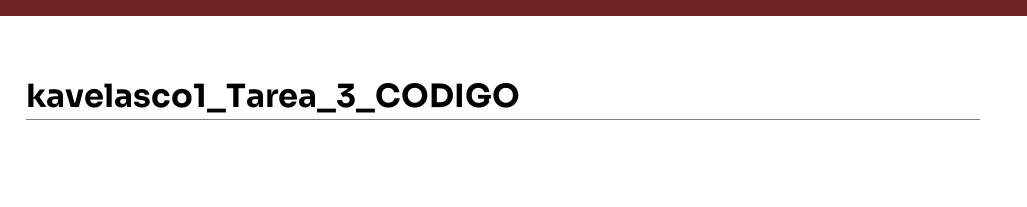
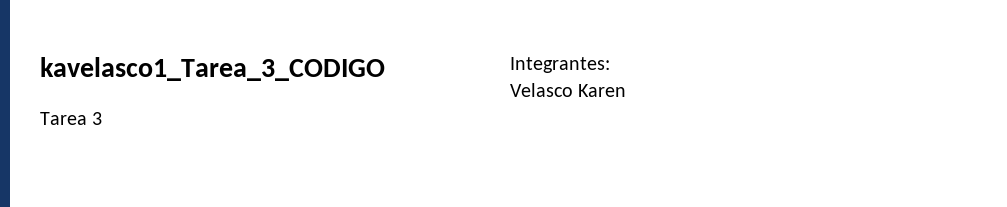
+ Tarea 3
+ Integrantes:
+ Velasco Karen

